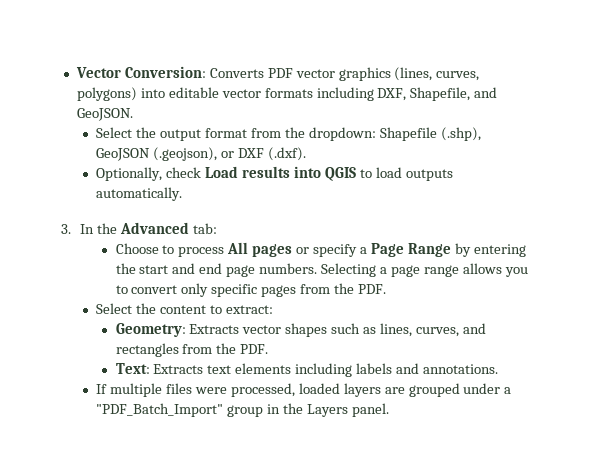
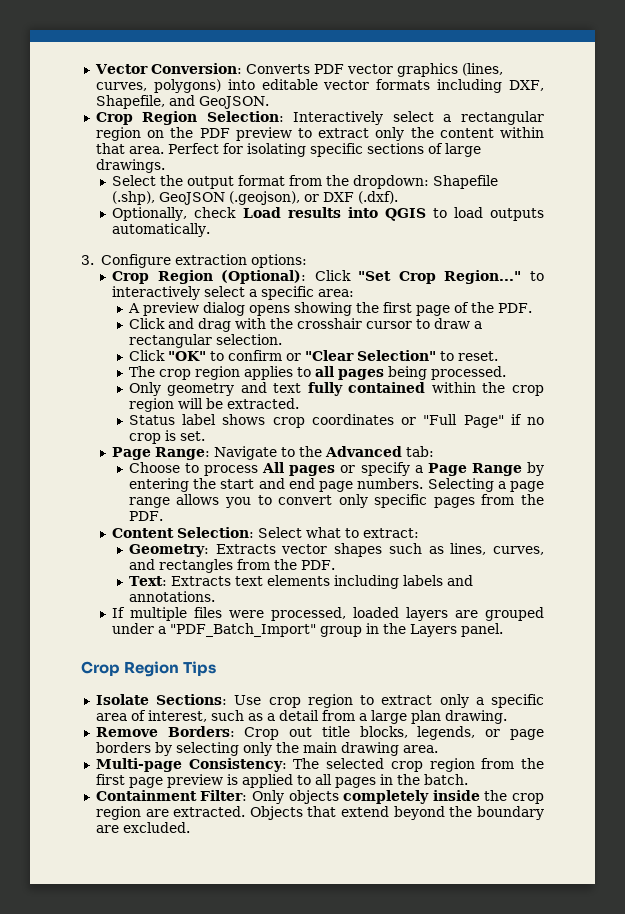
+ Crop Region Selection: Interactively select a rectangular region on the PDF preview to extract only the content within that area. Perfect for isolating specific sections of large drawings.
- 3. In the Advanced tab:
+ 3. Configure extraction options:
+ Crop Region (Optional): Click "Set Crop Region..." to interactively select a specific area:
+ A preview dialog opens showing the first page of the PDF.
+ Click and drag with the crosshair cursor to draw a rectangular selection.
+ Click "OK" to confirm or "Clear Selection" to reset.
+ The crop region applies to all pages being processed.
+ Only geometry and text fully contained within the crop region will be extracted.
+ Status label shows crop coordinates or "Full Page" if no crop is set.
+ Page Range: Navigate to the Advanced tab:
- Select the content to extract:
+ Content Selection: Select what to extract:
+ Crop Region Tips
+ Isolate Sections: Use crop region to extract only a specific area of interest, such as a detail from a large plan drawing.
+ Remove Borders: Crop out title blocks, legends, or page borders by selecting only the main drawing area.
+ Multi-page Consistency: The selected crop region from the first page preview is applied to all pages in the batch.
+ Containment Filter: Only objects completely inside the crop region are extracted. Objects that extend beyond the boundary are excluded.

